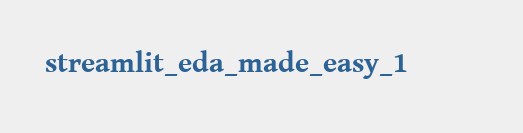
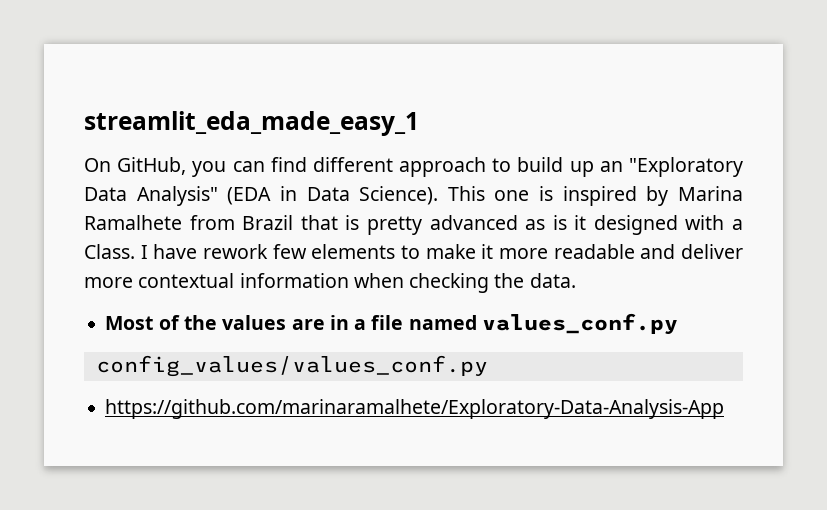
+ On GitHub, you can find different approach to build up an "Exploratory Data Analysis" (EDA in Data Science). This one is inspired by Marina Ramalhete from Brazil that is pretty advanced as is it designed with a Class. I have rework few elements to make it more readable and deliver more contextual information when checking the data.
+ Most of the values are in a file named values_conf.py
+ config_values/values_conf.py
+ https://github.com/marinaramalhete/Exploratory-Data-Analysis-App

